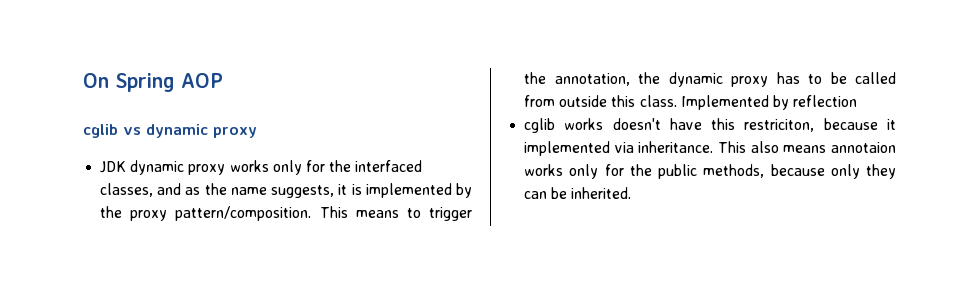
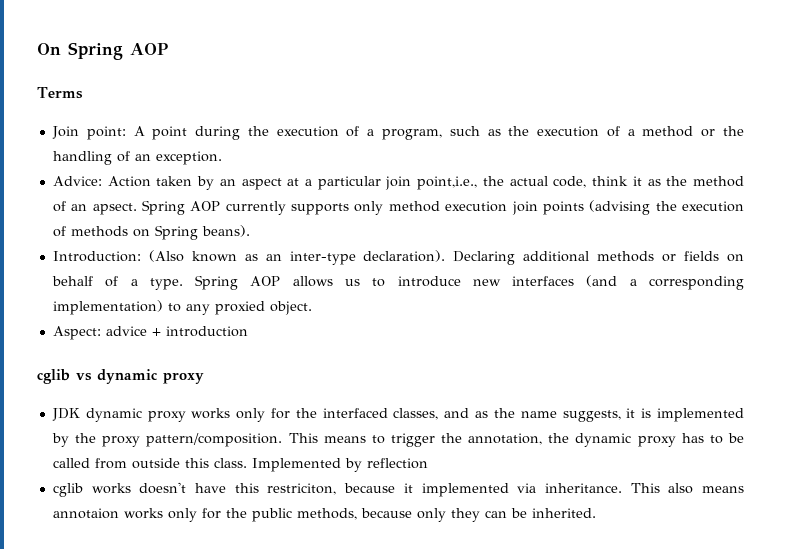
+ Terms
+ Join point: A point during the execution of a program, such as the execution of a method or the handling of an exception.
+ Advice: Action taken by an aspect at a particular join point,i.e., the actual code, think it as the method of an apsect. Spring AOP currently supports only method execution join points (advising the execution of methods on Spring beans).
+ Introduction: (Also known as an inter-type declaration). Declaring additional methods or fields on behalf of a type. Spring AOP allows us to introduce new interfaces (and a corresponding implementation) to any proxied object.
+ Aspect: advice + introduction

